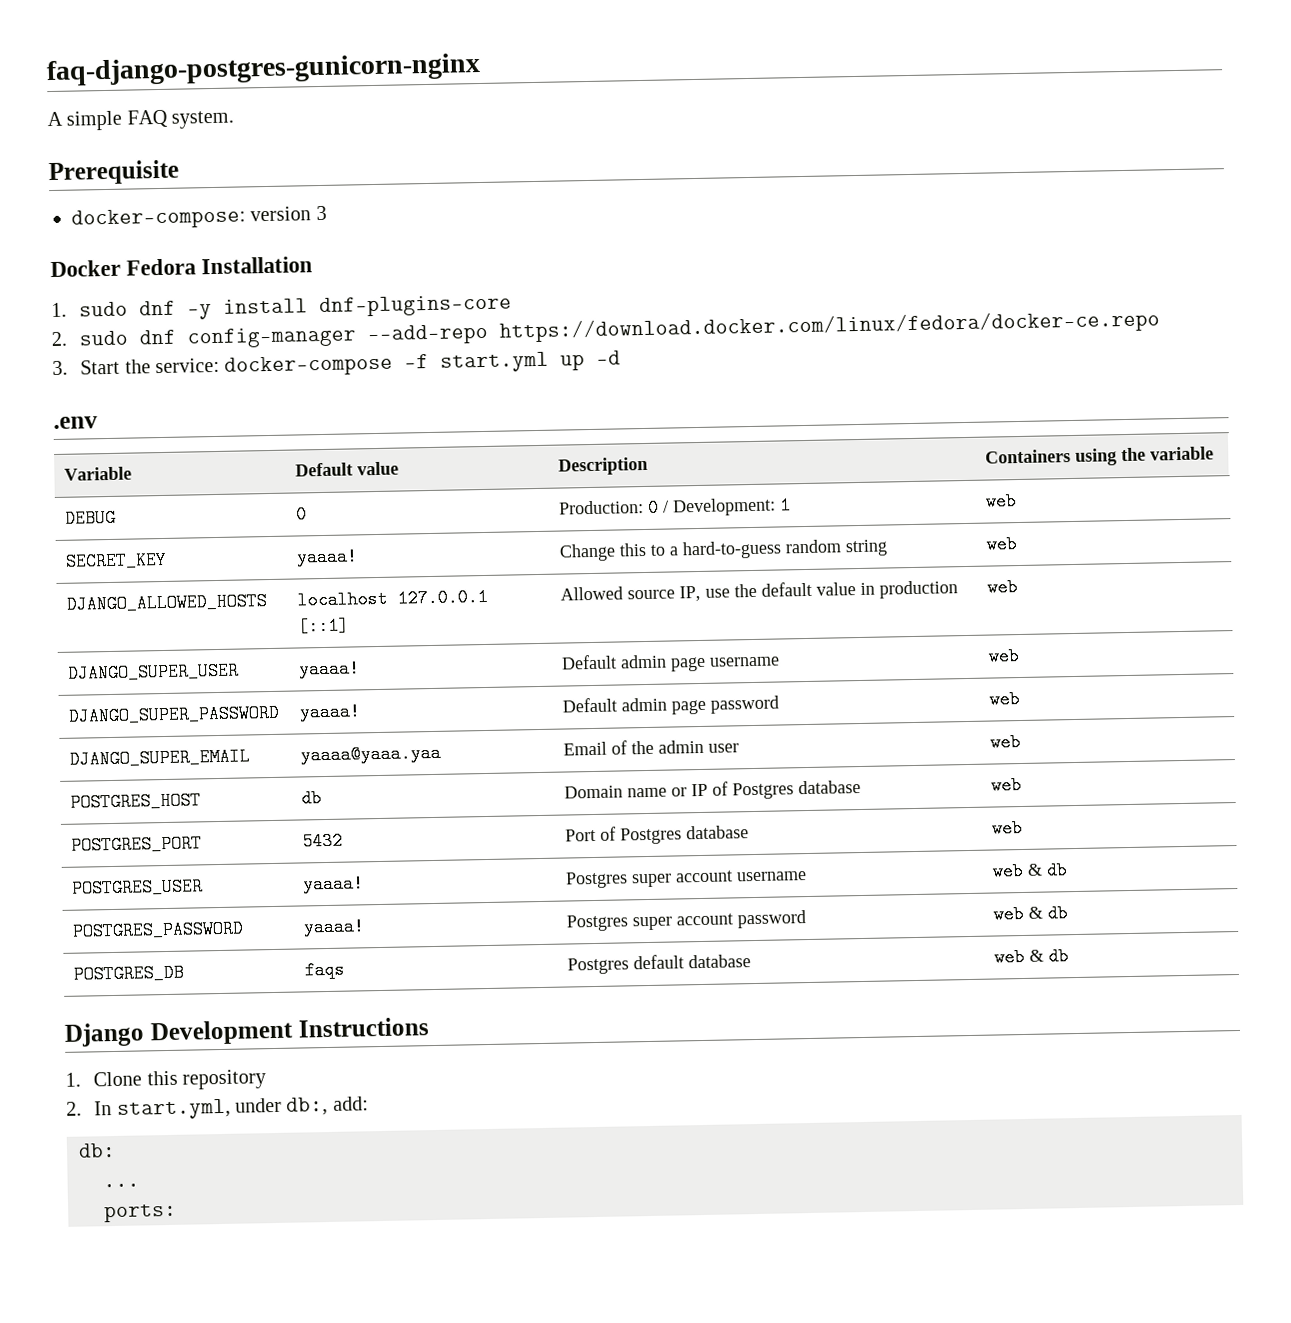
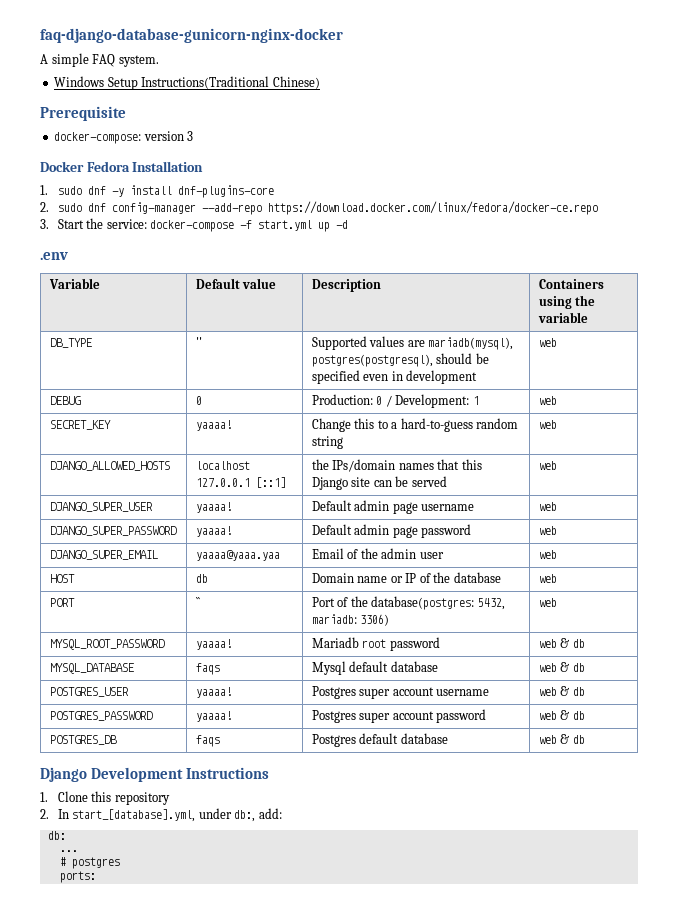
- faq-django-postgres-gunicorn-nginx
+ faq-django-database-gunicorn-nginx-docker
+ Windows Setup Instructions(Traditional Chinese)
+ DB_TYPE | '' | Supported values are mariadb(mysql), postgres(postgresql), should be specified even in development | web
- DJANGO_ALLOWED_HOSTS | localhost 127.0.0.1 [::1] | Allowed source IP, use the default value in production | web
+ DJANGO_ALLOWED_HOSTS | localhost 127.0.0.1 [::1] | the IPs/domain names that this Django site can be served | web
- POSTGRES_HOST | db | Domain name or IP of Postgres database | web
- POSTGRES_PORT | 5432 | Port of Postgres database | web
+ HOST | db | Domain name or IP of the database | web
+ PORT | `` | Port of the database(postgres: 5432, mariadb: 3306) | web
+ MYSQL_ROOT_PASSWORD | yaaaa! | Mariadb root password | web & db
+ MYSQL_DATABASE | faqs | Mysql default database | web & db
- 2. In start.yml, under db:, add:
+ 2. In start_[database].yml, under db:, add:
+ # postgres

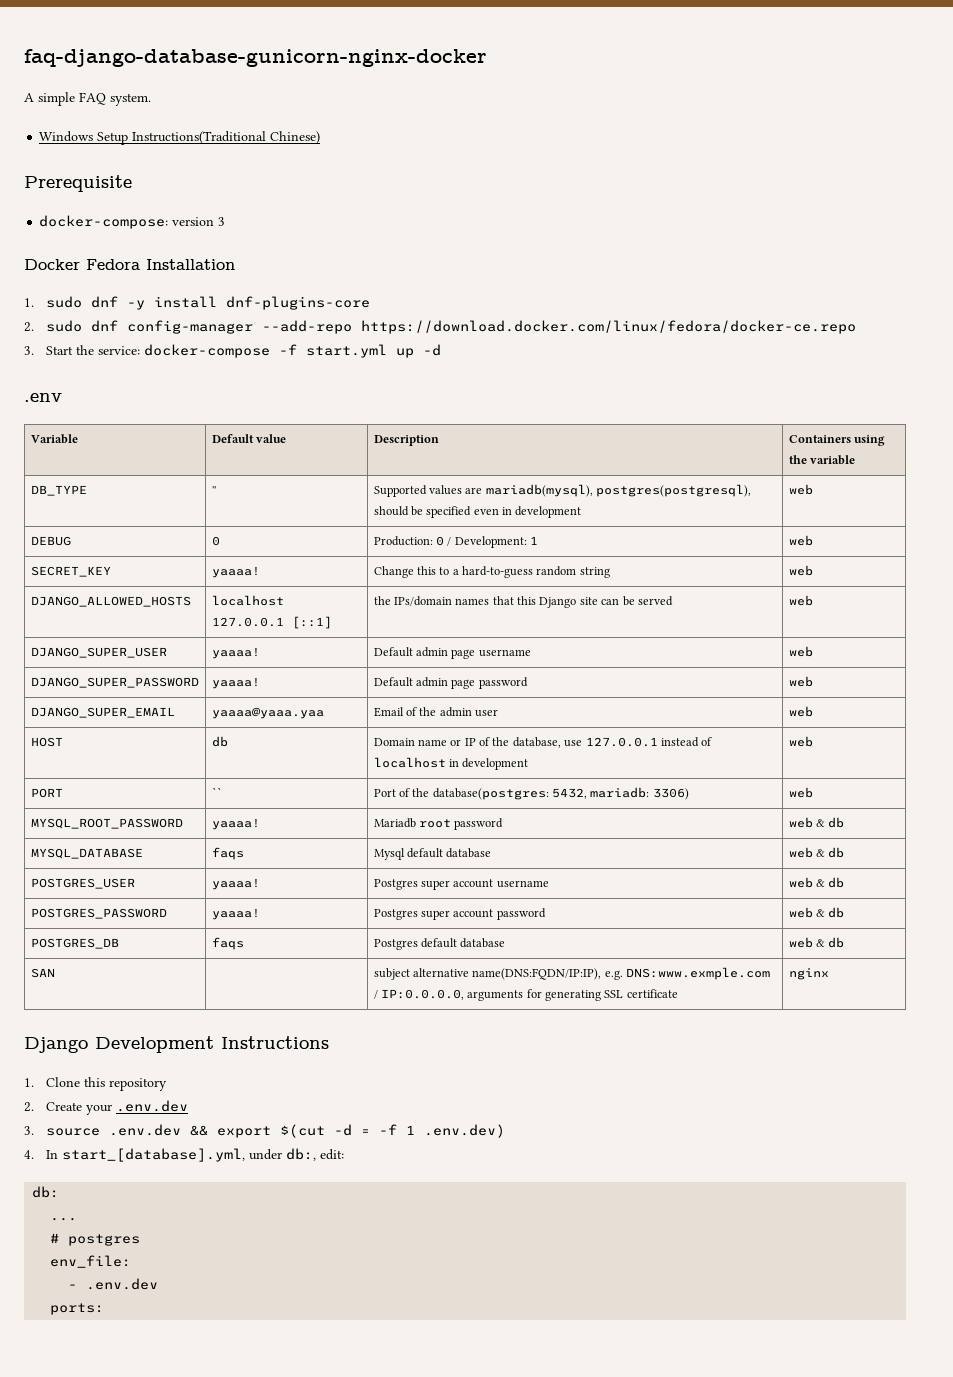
- HOST | db | Domain name or IP of the database | web
+ HOST | db | Domain name or IP of the database, use 127.0.0.1 instead of localhost in development | web
+ SAN | | subject alternative name(DNS:FQDN/IP:IP), e.g. DNS:www.exmple.com / IP:0.0.0.0, arguments for generating SSL certificate | nginx
- 2. In start_[database].yml, under db:, add:
+ 2. Create your .env.dev
+ 3. source .env.dev && export $(cut -d = -f 1 .env.dev)
+ 4. In start_[database].yml, under db:, edit:
+ env_file:
+ - .env.dev

